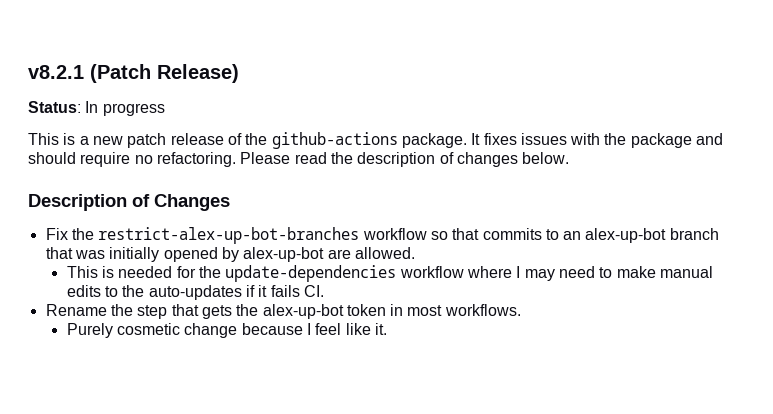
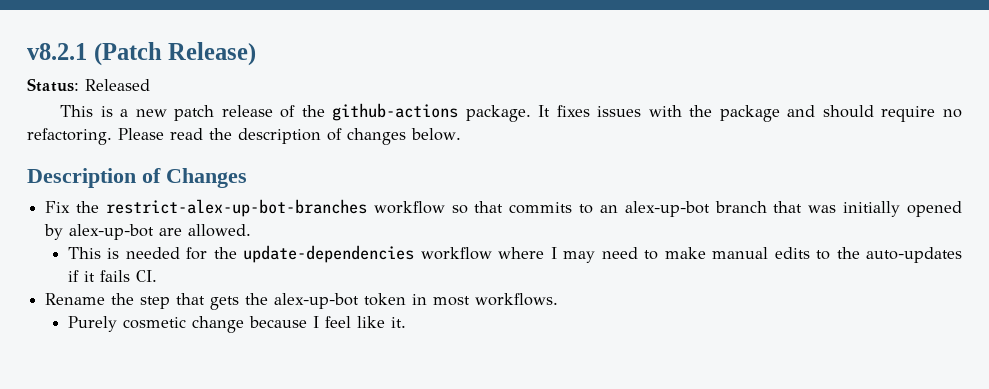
- Status: In progress
+ Status: Released

